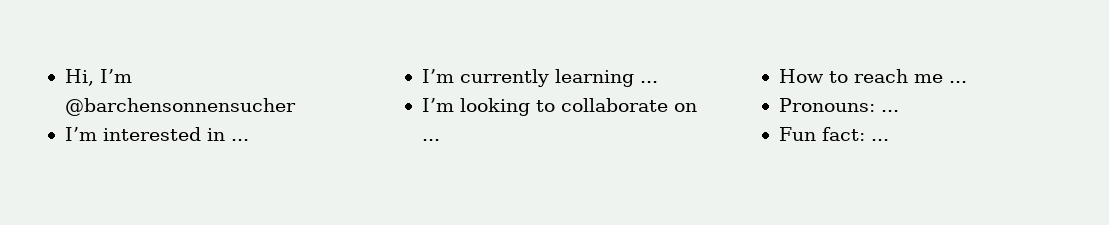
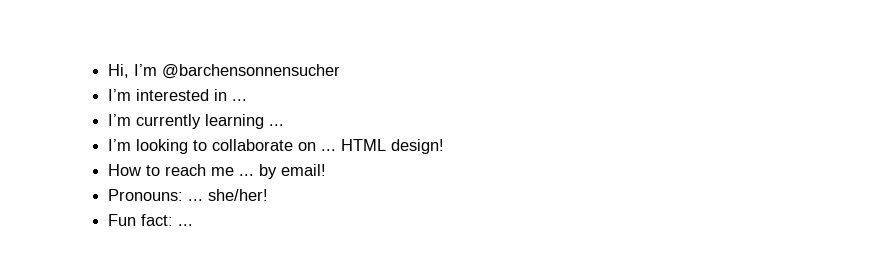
+ HTML design!
- How to reach me ...
+ How to reach me ... by email!
- Pronouns: ...
+ Pronouns: ... she/her!

